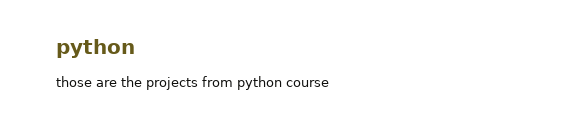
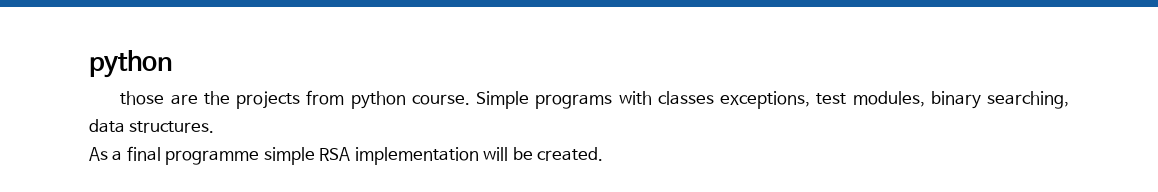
- those are the projects from python course
+ those are the projects from python course. Simple programs with classes exceptions, test modules, binary searching, data structures.
+ As a final programme simple RSA implementation will be created.

